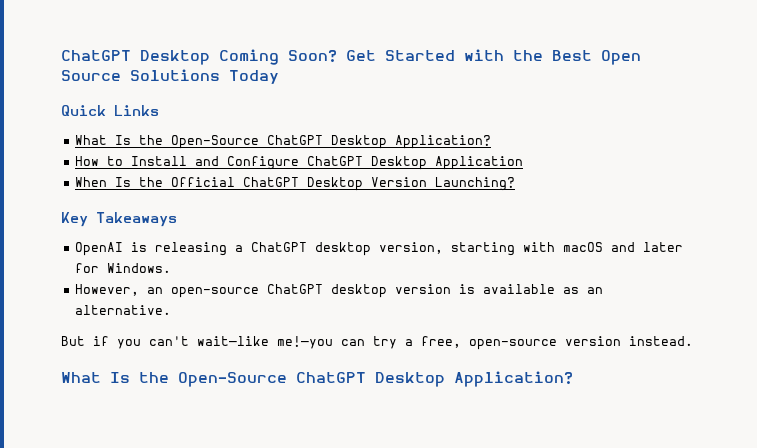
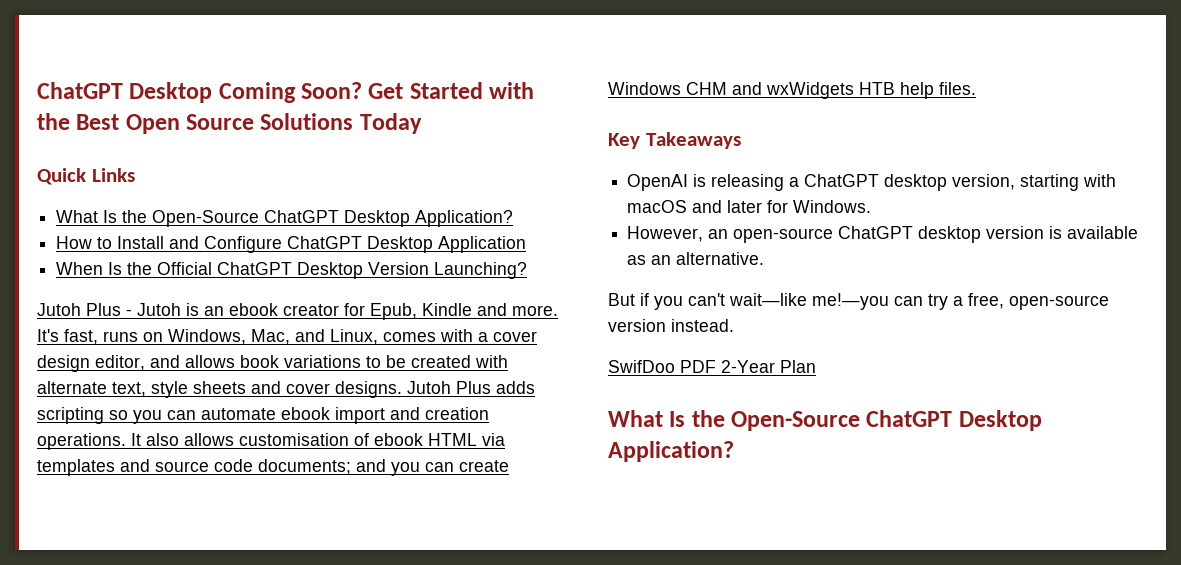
+ Jutoh Plus - Jutoh is an ebook creator for Epub, Kindle and more. It's fast, runs on Windows, Mac, and Linux, comes with a cover design editor, and allows book variations to be created with alternate text, style sheets and cover designs. Jutoh Plus adds scripting so you can automate ebook import and creation operations. It also allows customisation of ebook HTML via templates and source code documents; and you can create Windows CHM and wxWidgets HTB help files.
+ SwifDoo PDF 2-Year Plan

